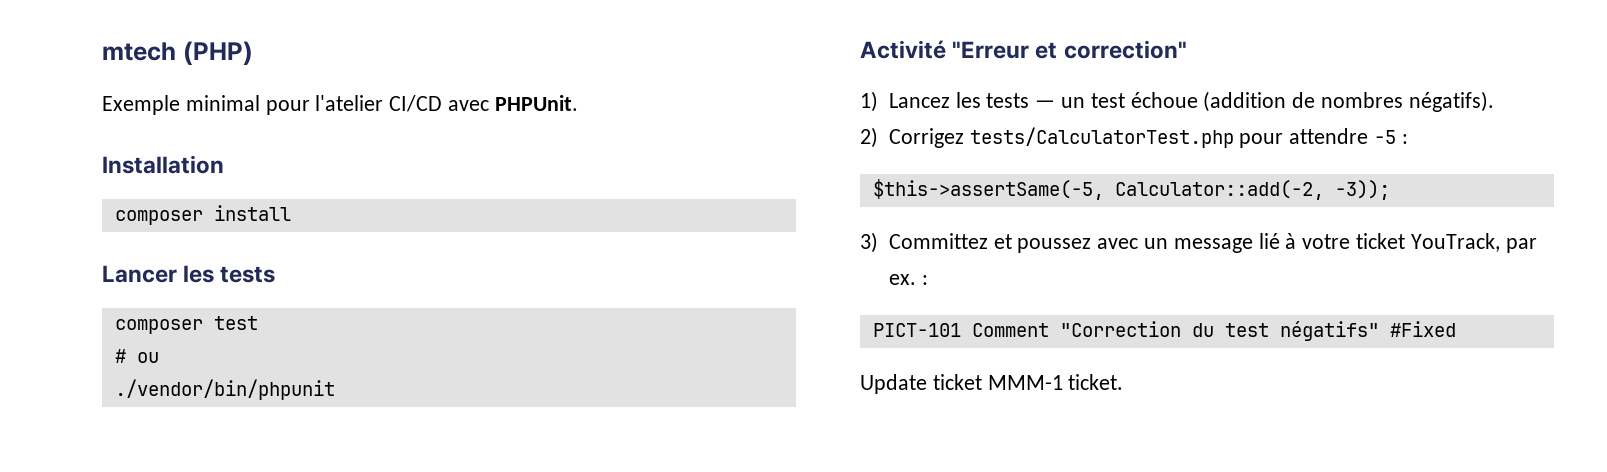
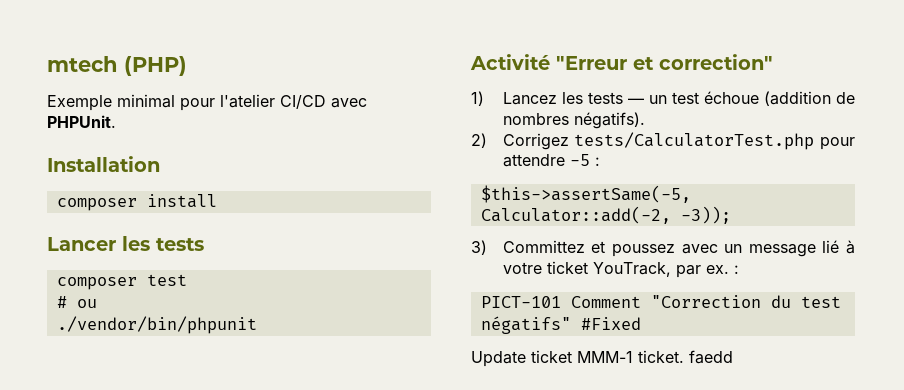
- Update ticket MMM-1 ticket.
+ Update ticket MMM-1 ticket. faedd

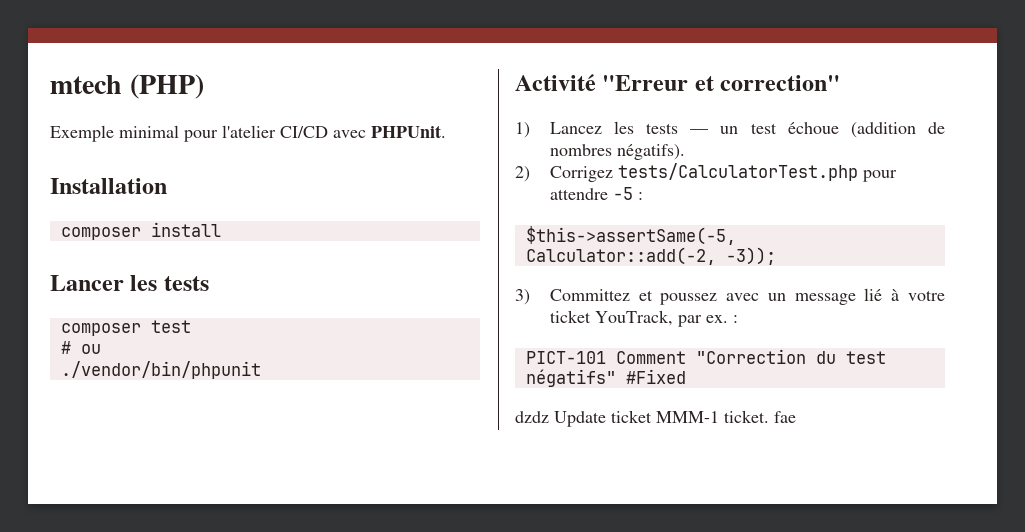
- Update ticket MMM-1 ticket. faedd
+ dzdz Update ticket MMM-1 ticket. fae

